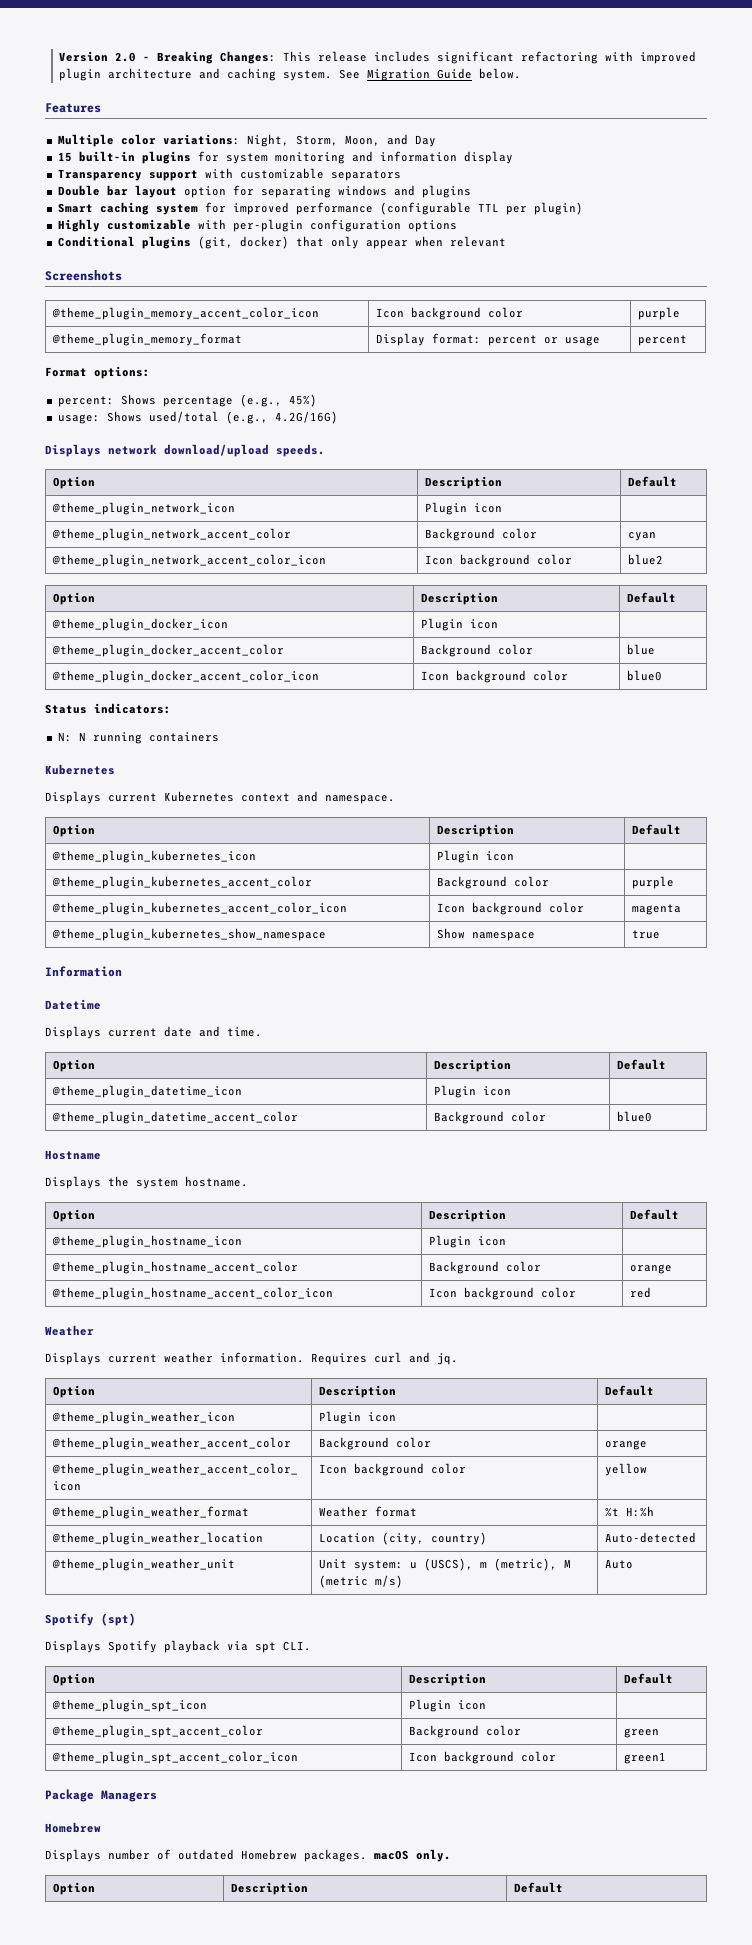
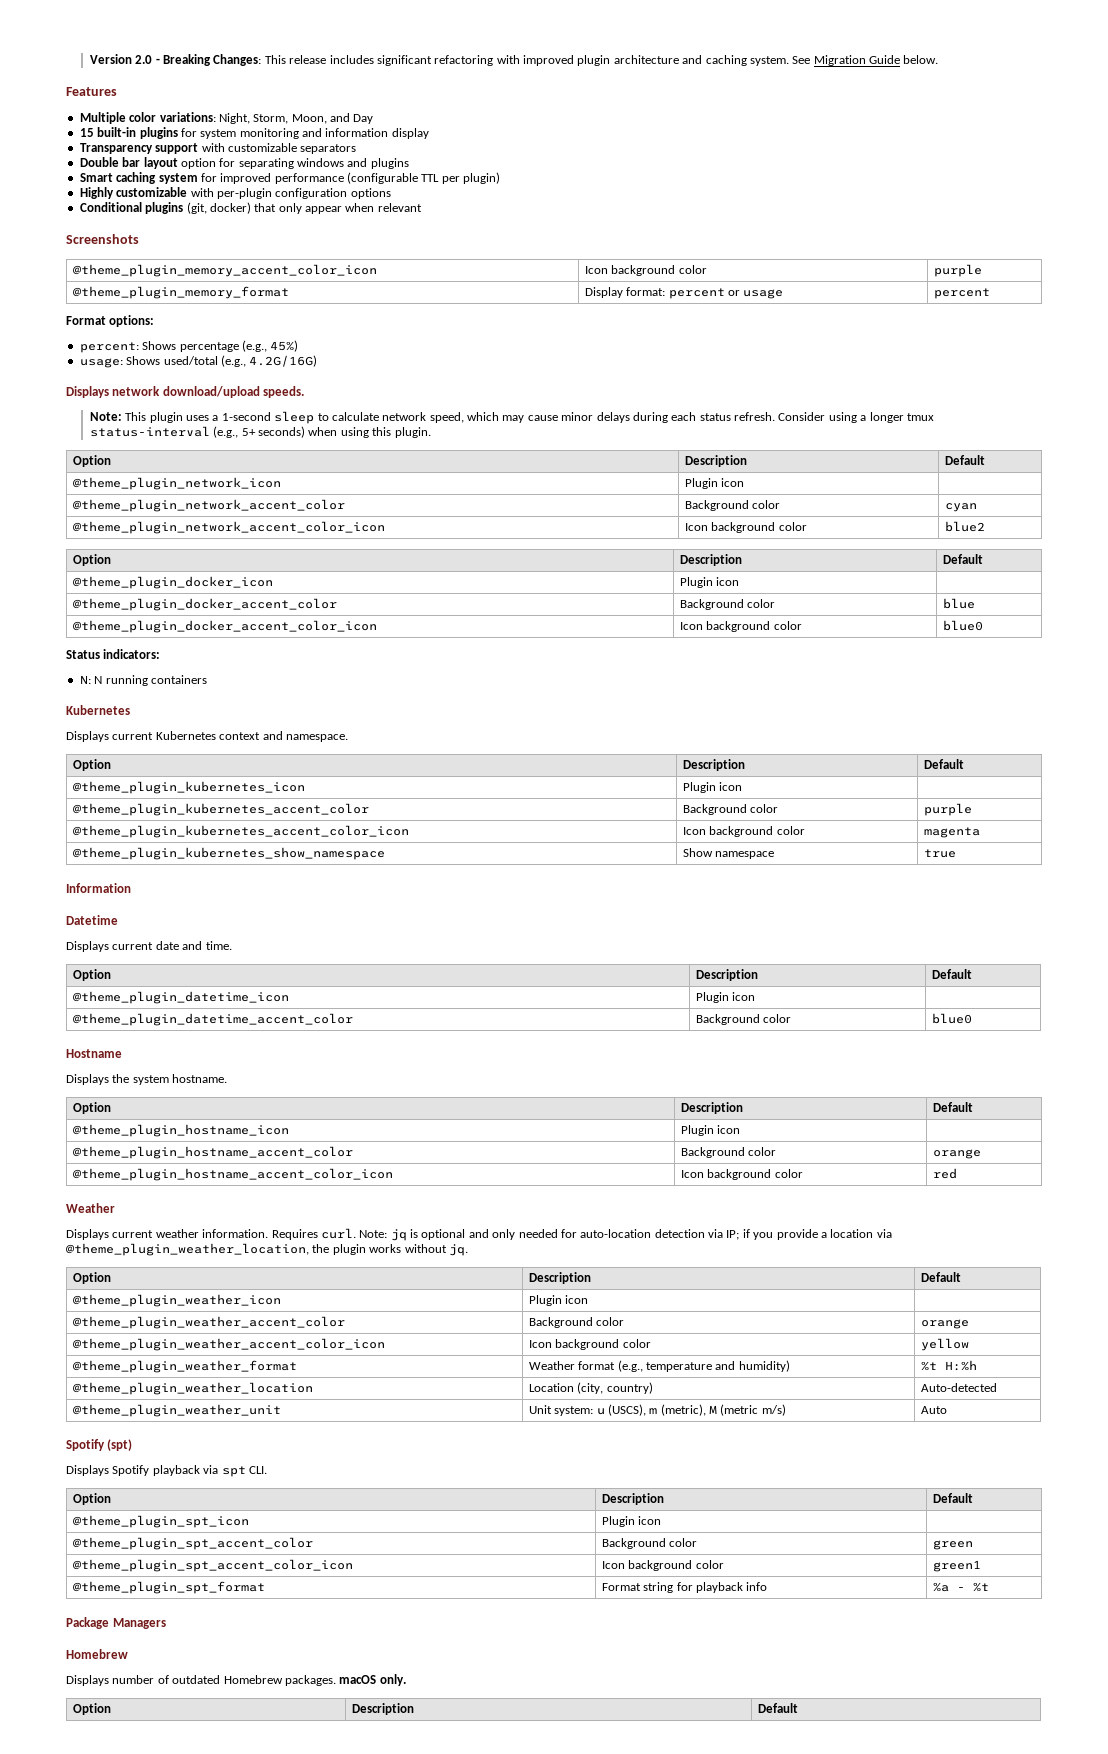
+ Note: This plugin uses a 1-second sleep to calculate network speed, which may cause minor delays during each status refresh. Consider using a longer tmux status-interval (e.g., 5+ seconds) when using this plugin.
- Requires curl and jq.
+ Requires curl. Note: jq is optional and only needed for auto-location detection via IP; if you provide a location via @theme_plugin_weather_location, the plugin works without jq.
- @theme_plugin_weather_format | Weather format | %t H:%h
+ @theme_plugin_weather_format | Weather format (e.g., temperature and humidity) | %t H:%h
+ @theme_plugin_spt_format | Format string for playback info | %a - %t

